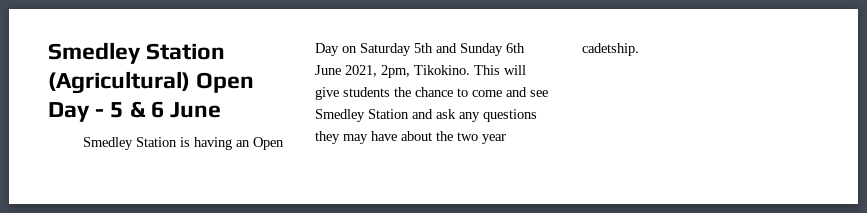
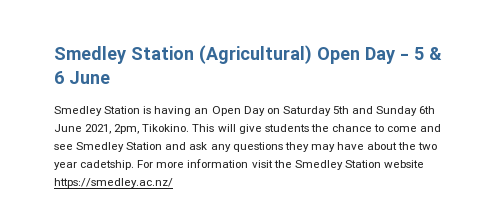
+ For more information visit the Smedley Station website https://smedley.ac.nz/

